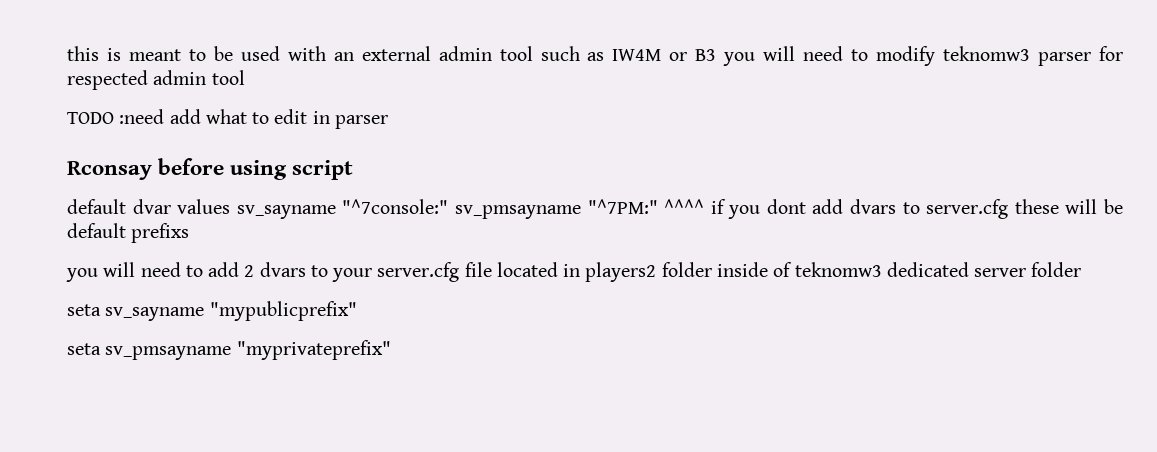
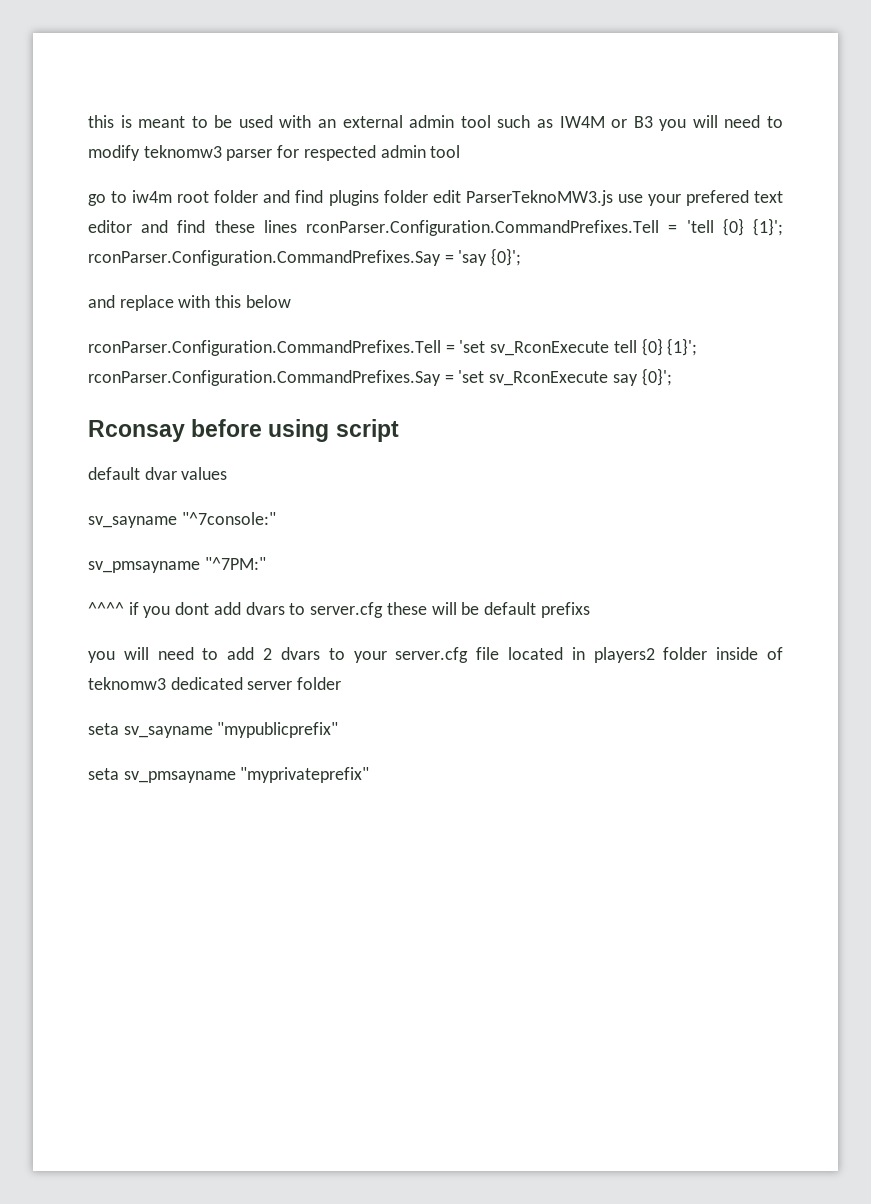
- TODO :need add what to edit in parser
+ go to iw4m root folder and find plugins folder edit ParserTeknoMW3.js use your prefered text editor and find these lines rconParser.Configuration.CommandPrefixes.Tell = 'tell {0} {1}'; rconParser.Configuration.CommandPrefixes.Say = 'say {0}';
+ and replace with this below
+ rconParser.Configuration.CommandPrefixes.Tell = 'set sv_RconExecute tell {0} {1}'; rconParser.Configuration.CommandPrefixes.Say = 'set sv_RconExecute say {0}';
- default dvar values sv_sayname "^7console:" sv_pmsayname "^7PM:" ^^^^ if you dont add dvars to server.cfg these will be default prefixs
+ default dvar values
+ sv_sayname "^7console:"
+ sv_pmsayname "^7PM:"
+ ^^^^ if you dont add dvars to server.cfg these will be default prefixs

